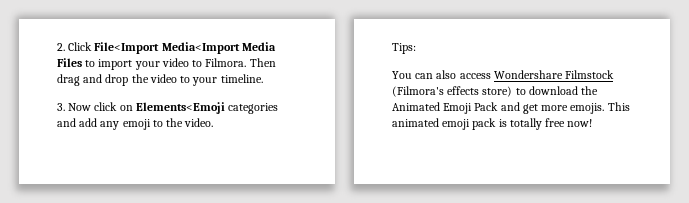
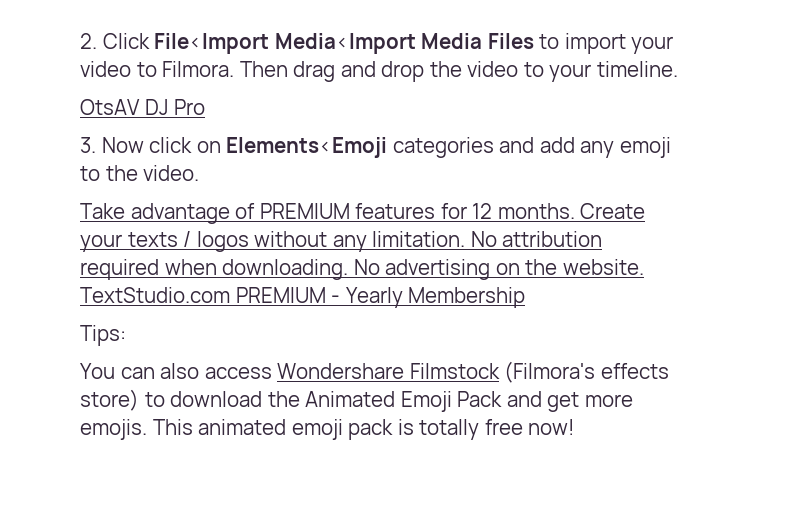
+ OtsAV DJ Pro
+ Take advantage of PREMIUM features for 12 months. Create your texts / logos without any limitation. No attribution required when downloading. No advertising on the website. TextStudio.com PREMIUM - Yearly Membership

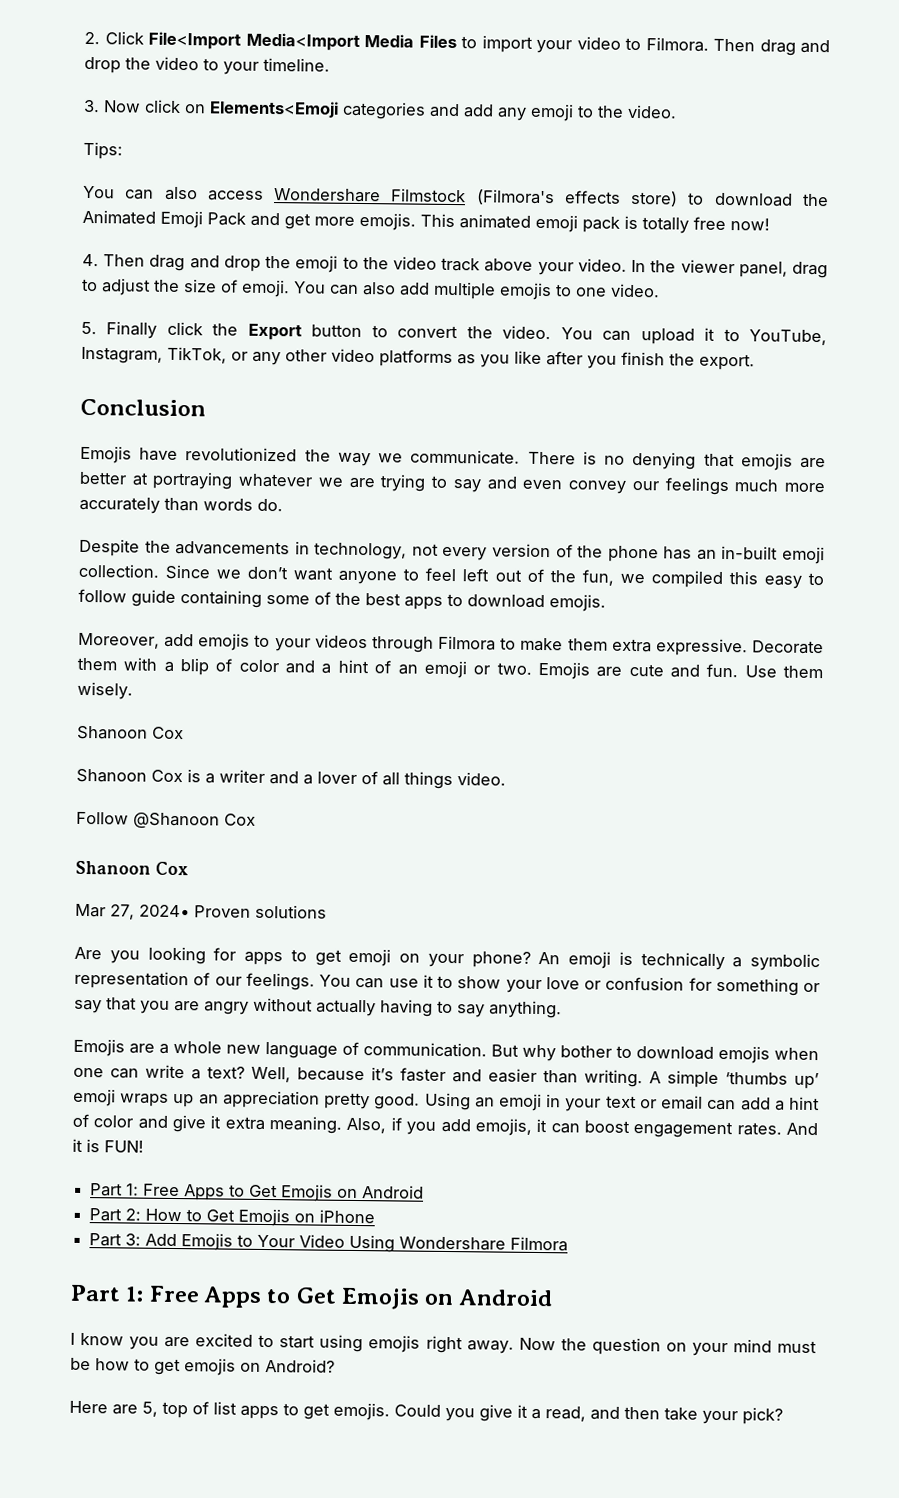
- OtsAV DJ Pro
- Take advantage of PREMIUM features for 12 months. Create your texts / logos without any limitation. No attribution required when downloading. No advertising on the website. TextStudio.com PREMIUM - Yearly Membership
+ 4. Then drag and drop the emoji to the video track above your video. In the viewer panel, drag to adjust the size of emoji. You can also add multiple emojis to one video.
+ 5. Finally click the Export button to convert the video. You can upload it to YouTube, Instagram, TikTok, or any other video platforms as you like after you finish the export.
+ Conclusion
+ Emojis have revolutionized the way we communicate. There is no denying that emojis are better at portraying whatever we are trying to say and even convey our feelings much more accurately than words do.
+ Despite the advancements in technology, not every version of the phone has an in-built emoji collection. Since we don’t want anyone to feel left out of the fun, we compiled this easy to follow guide containing some of the best apps to download emojis.
+ Moreover, add emojis to your videos through Filmora to make them extra expressive. Decorate them with a blip of color and a hint of an emoji or two. Emojis are cute and fun. Use them wisely.
+ Shanoon Cox
+ Shanoon Cox is a writer and a lover of all things video.
+ Follow @Shanoon Cox
+ Shanoon Cox
+ Mar 27, 2024• Proven solutions
+ Are you looking for apps to get emoji on your phone? An emoji is technically a symbolic representation of our feelings. You can use it to show your love or confusion for something or say that you are angry without actually having to say anything.
+ Emojis are a whole new language of communication. But why bother to download emojis when one can write a text? Well, because it’s faster and easier than writing. A simple ‘thumbs up’ emoji wraps up an appreciation pretty good. Using an emoji in your text or email can add a hint of color and give it extra meaning. Also, if you add emojis, it can boost engagement rates. And it is FUN!
+ Part 1: Free Apps to Get Emojis on Android
+ Part 2: How to Get Emojis on iPhone
+ Part 3: Add Emojis to Your Video Using Wondershare Filmora
+ Part 1: Free Apps to Get Emojis on Android
+ I know you are excited to start using emojis right away. Now the question on your mind must be how to get emojis on Android?
+ Here are 5, top of list apps to get emojis. Could you give it a read, and then take your pick?

